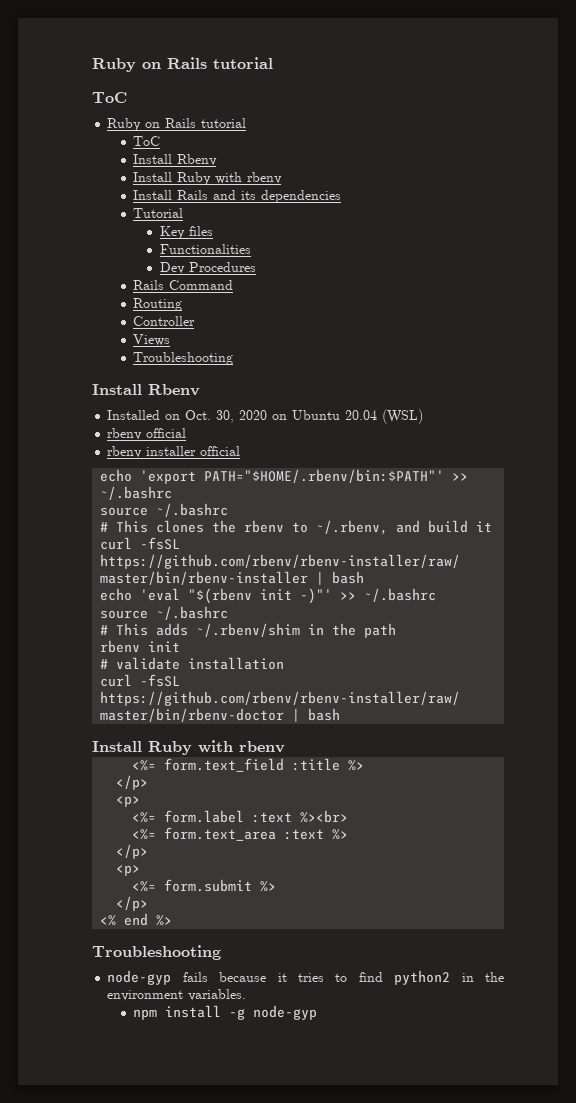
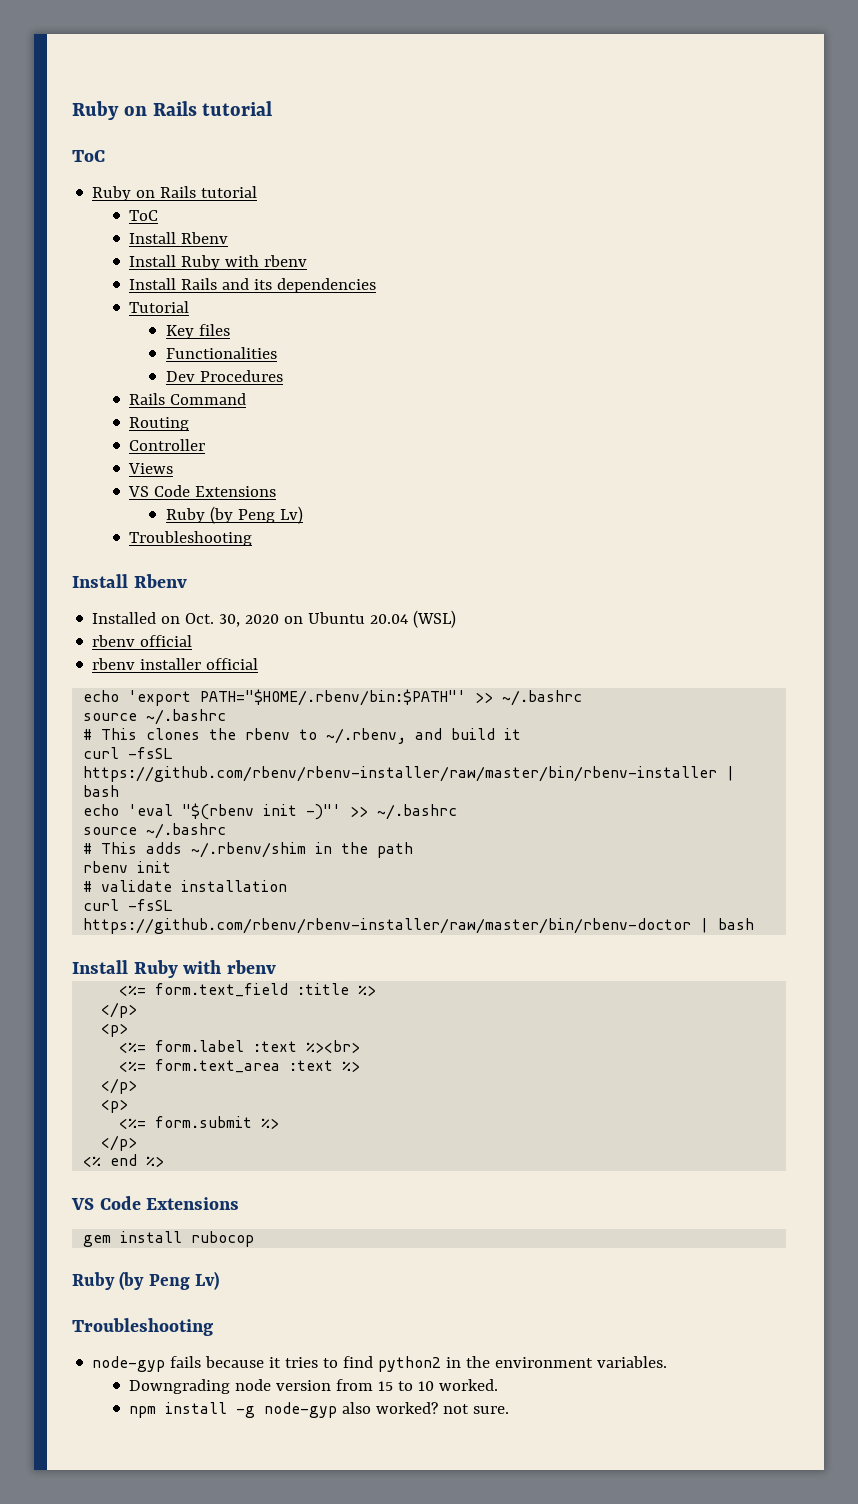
  Views
+ VS Code Extensions
+ Ruby (by Peng Lv)
  <% end %>
+ VS Code Extensions
+ gem install rubocop
+ Ruby (by Peng Lv)
+ Downgrading node version from 15 to 10 worked.
- npm install -g node-gyp
+ npm install -g node-gyp also worked? not sure.

